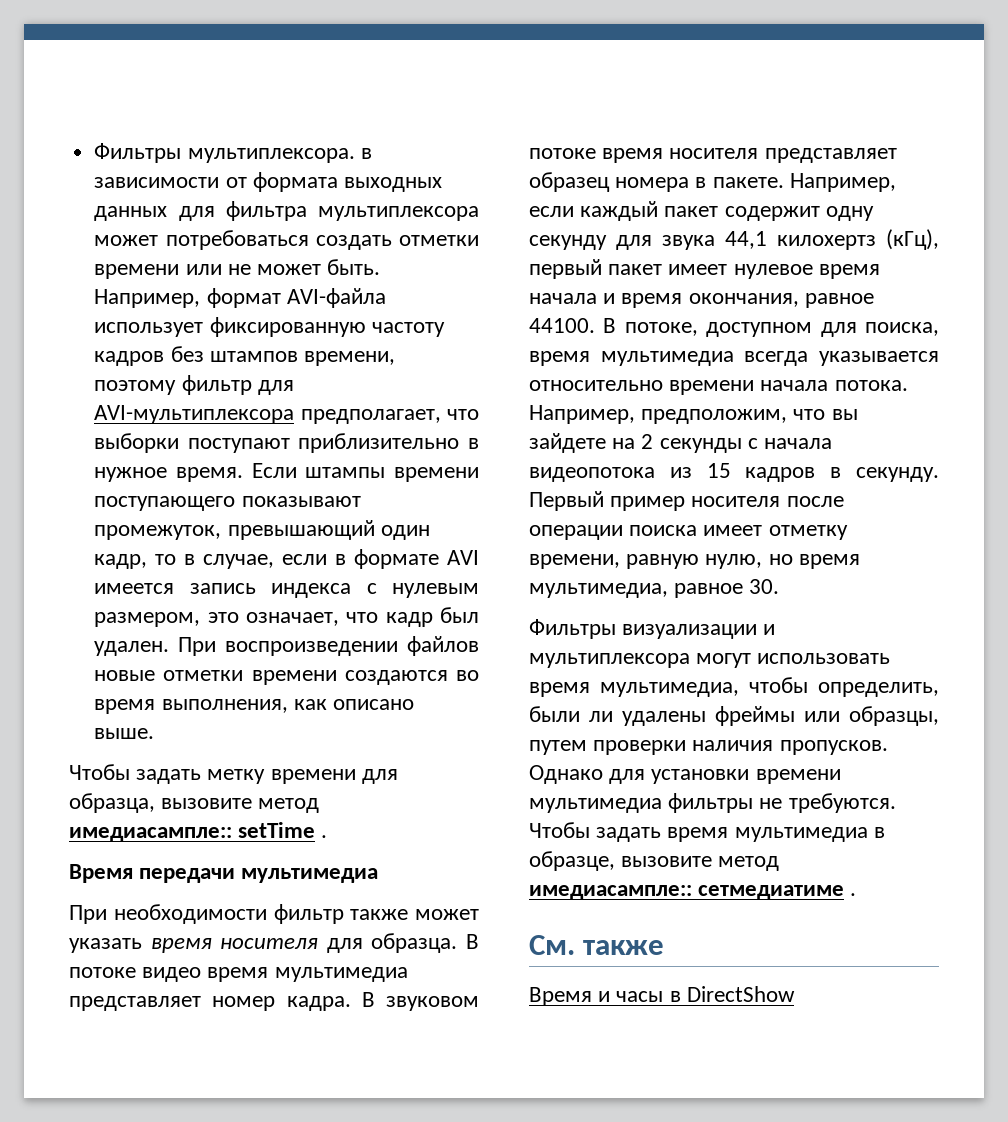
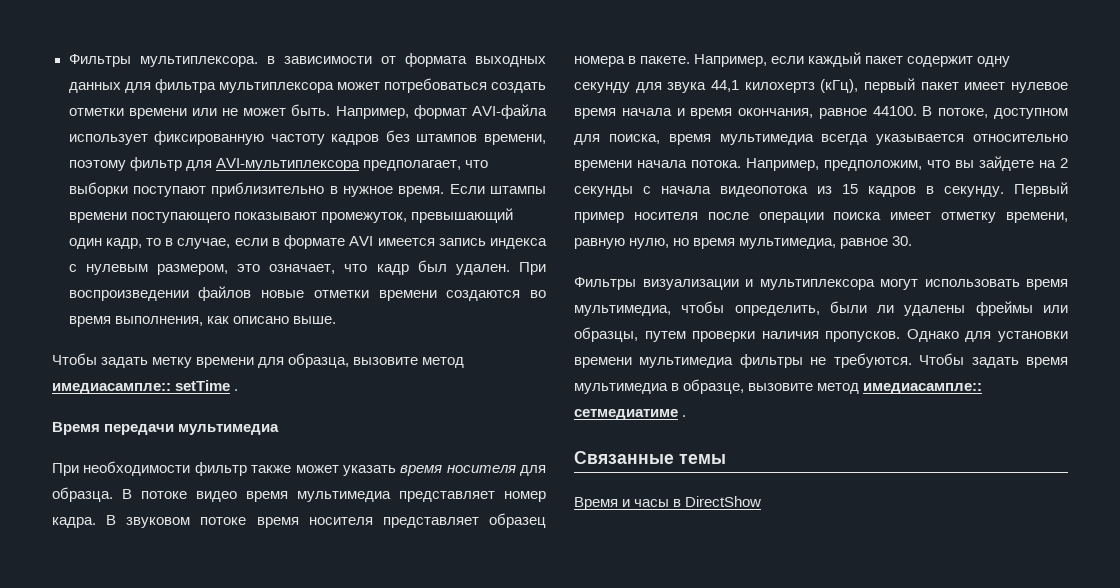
- См. также
+ Связанные темы

